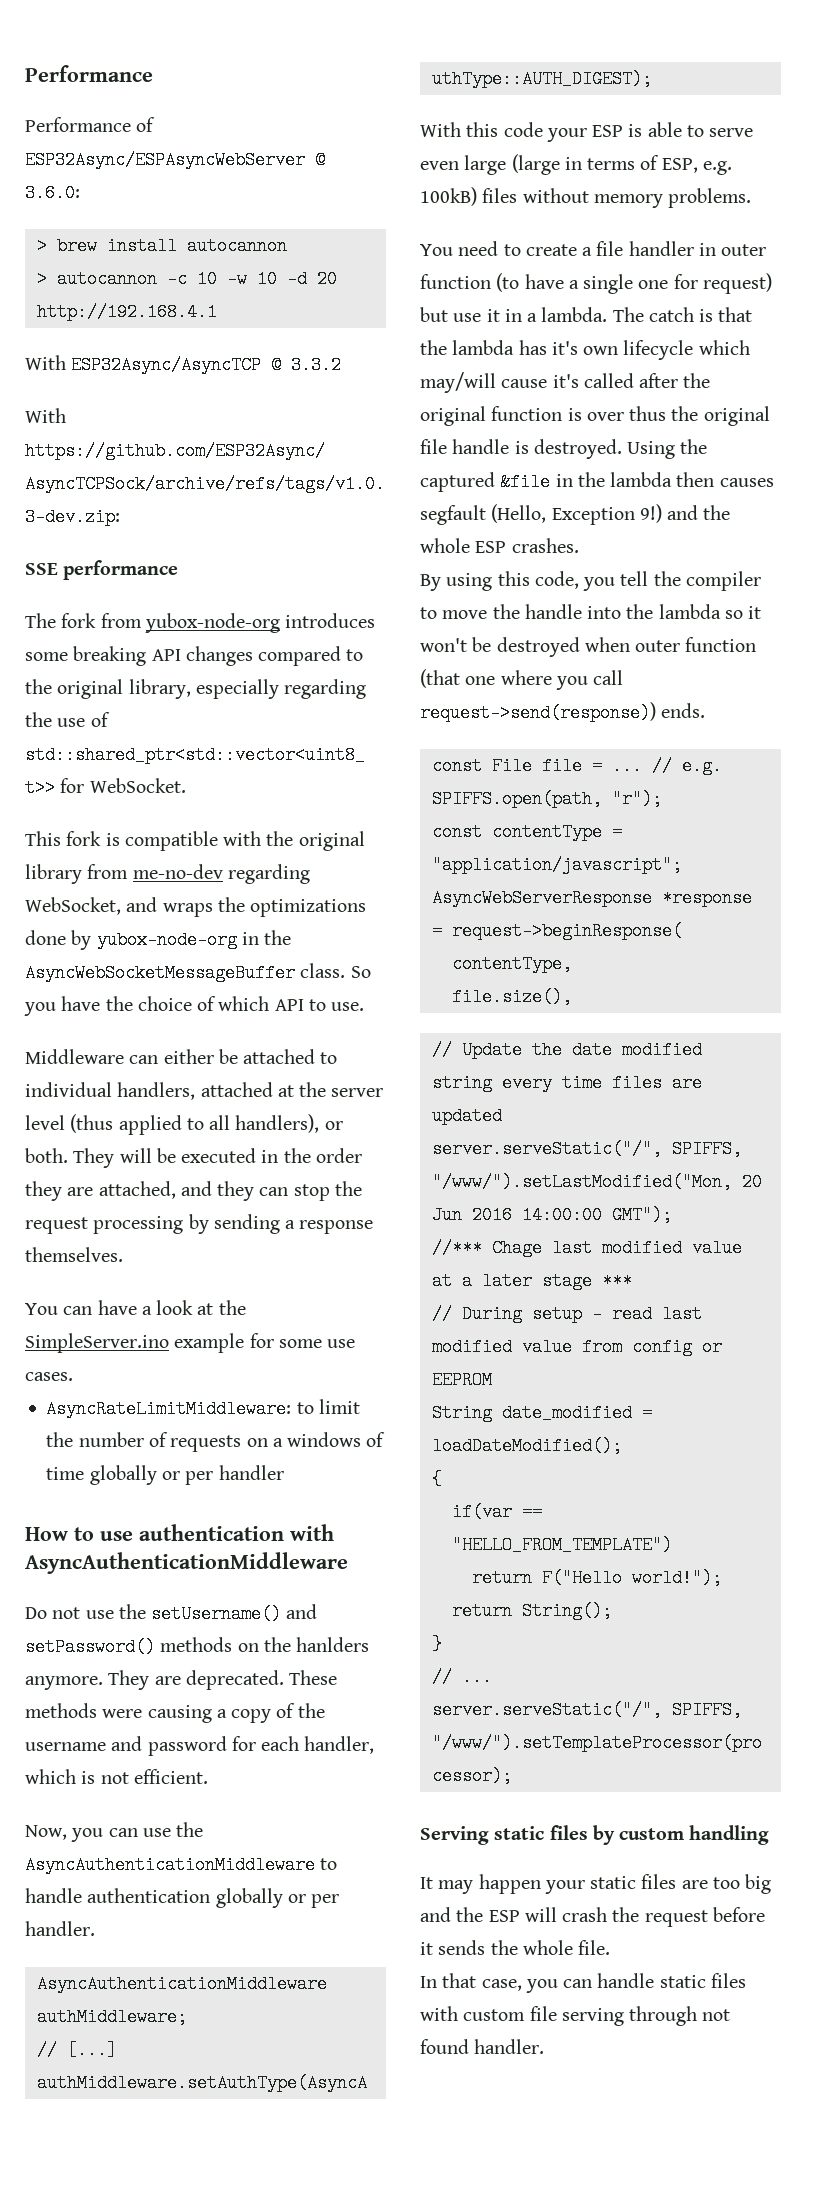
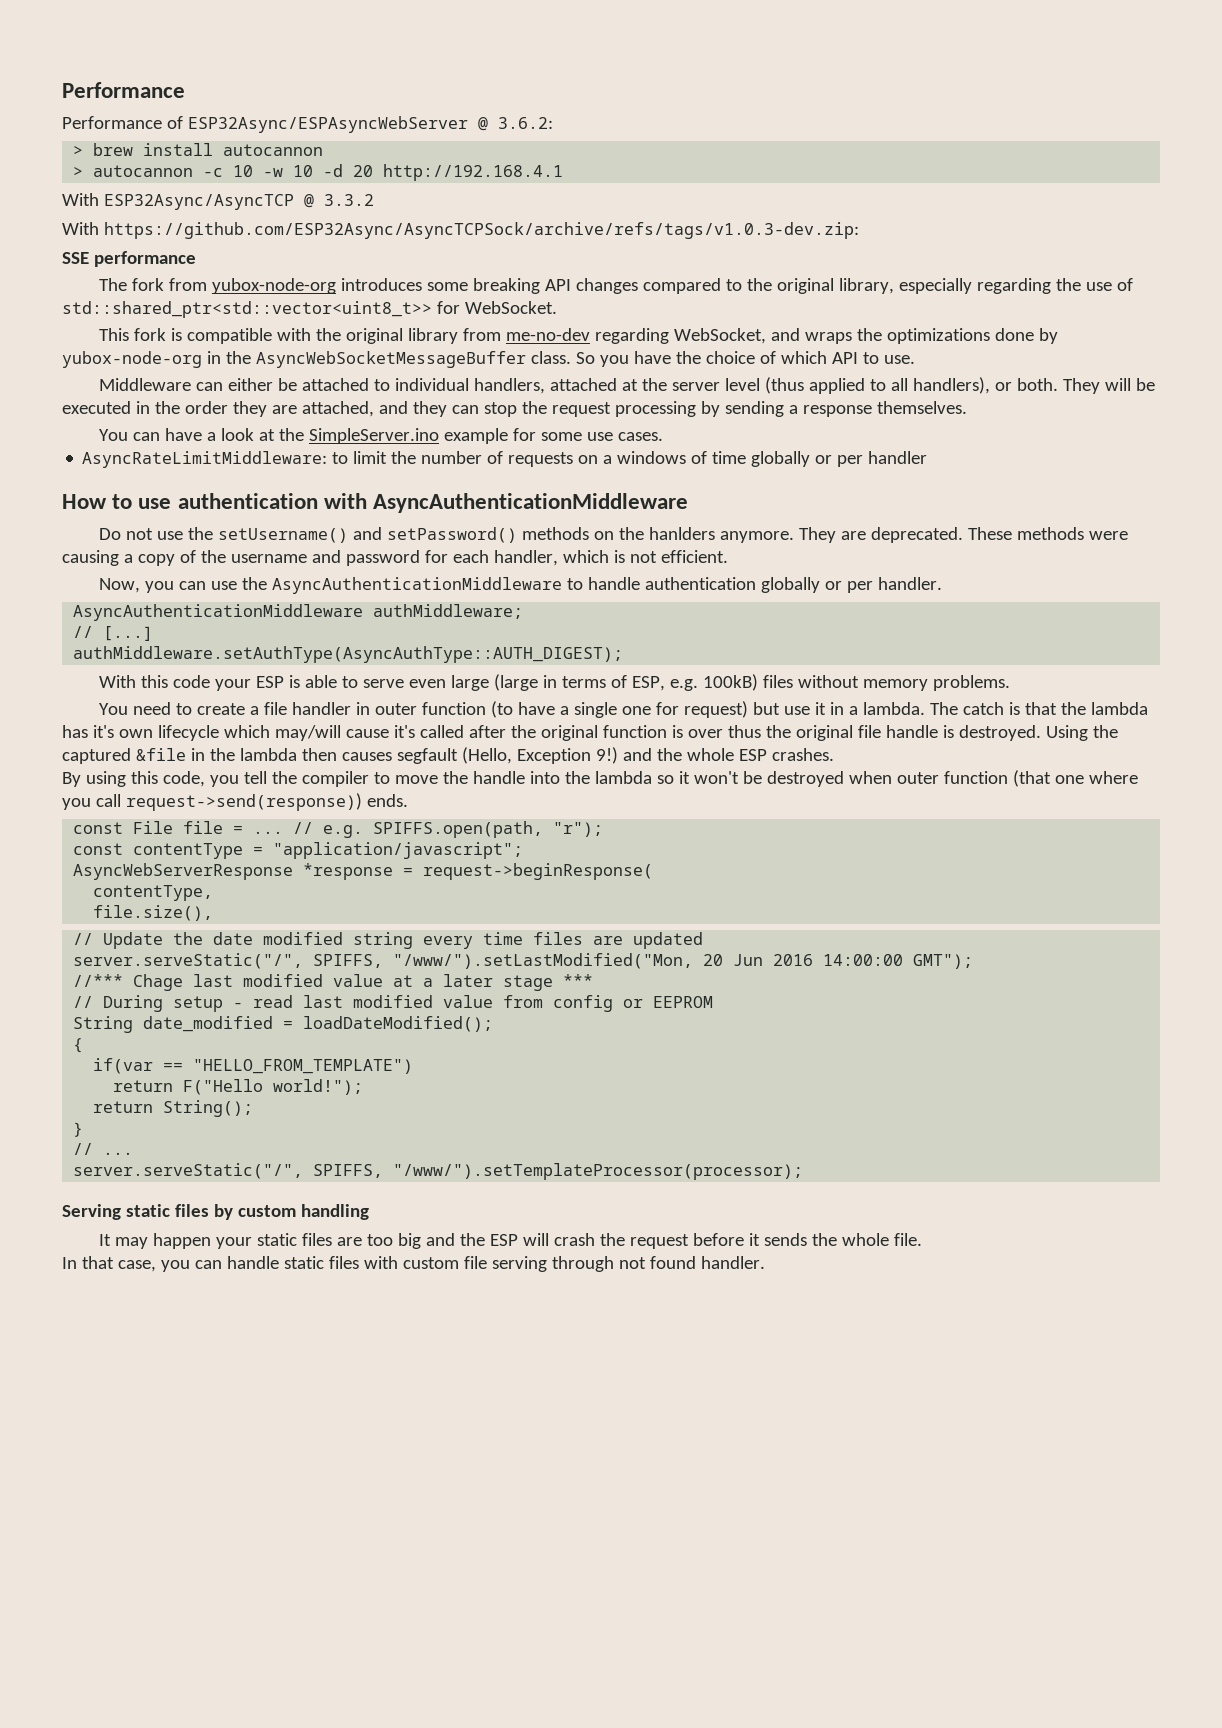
- Performance of ESP32Async/ESPAsyncWebServer @ 3.6.0:
+ Performance of ESP32Async/ESPAsyncWebServer @ 3.6.2:

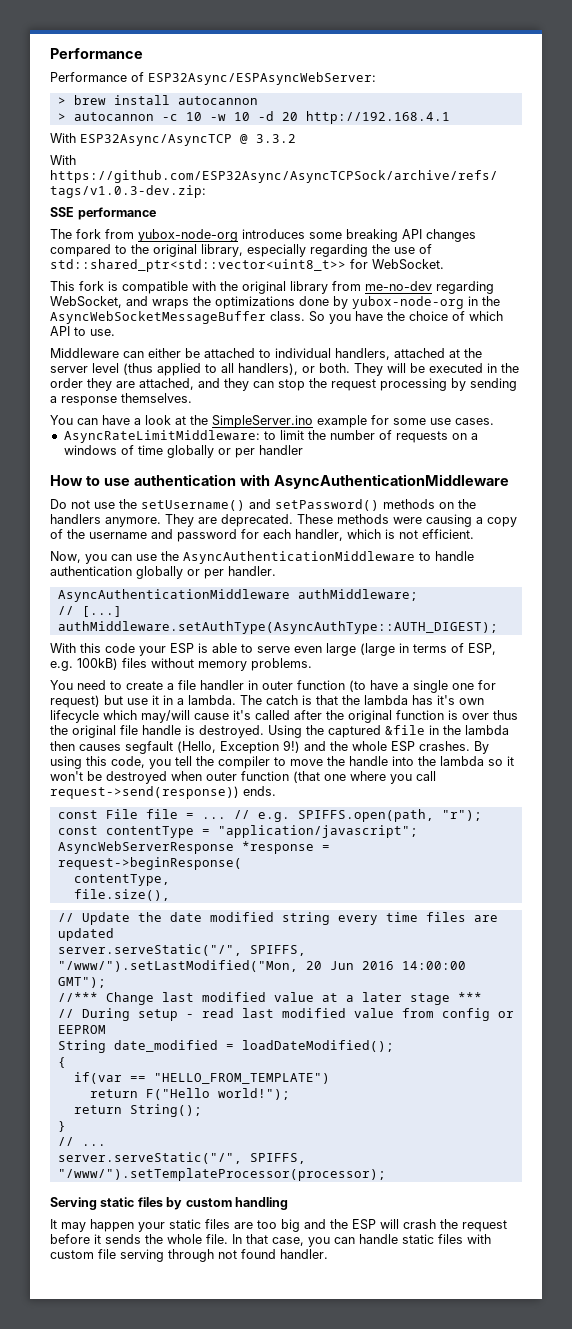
- Performance of ESP32Async/ESPAsyncWebServer @ 3.6.2:
+ Performance of ESP32Async/ESPAsyncWebServer:
- Do not use the setUsername() and setPassword() methods on the hanlders anymore.
+ Do not use the setUsername() and setPassword() methods on the handlers anymore.
- Using the captured &file in the lambda then causes segfault (Hello, Exception 9!) and the whole ESP crashes.
- By using this code, you tell the compiler to move the handle into the lambda so it won't be destroyed when outer function (that one where you call request->send(response)) ends.
+ Using the captured &file in the lambda then causes segfault (Hello, Exception 9!) and the whole ESP crashes. By using this code, you tell the compiler to move the handle into the lambda so it won't be destroyed when outer function (that one where you call request->send(response)) ends.
- //*** Chage last modified value at a later stage ***
+ //*** Change last modified value at a later stage ***
- It may happen your static files are too big and the ESP will crash the request before it sends the whole file.
- In that case, you can handle static files with custom file serving through not found handler.
+ It may happen your static files are too big and the ESP will crash the request before it sends the whole file. In that case, you can handle static files with custom file serving through not found handler.

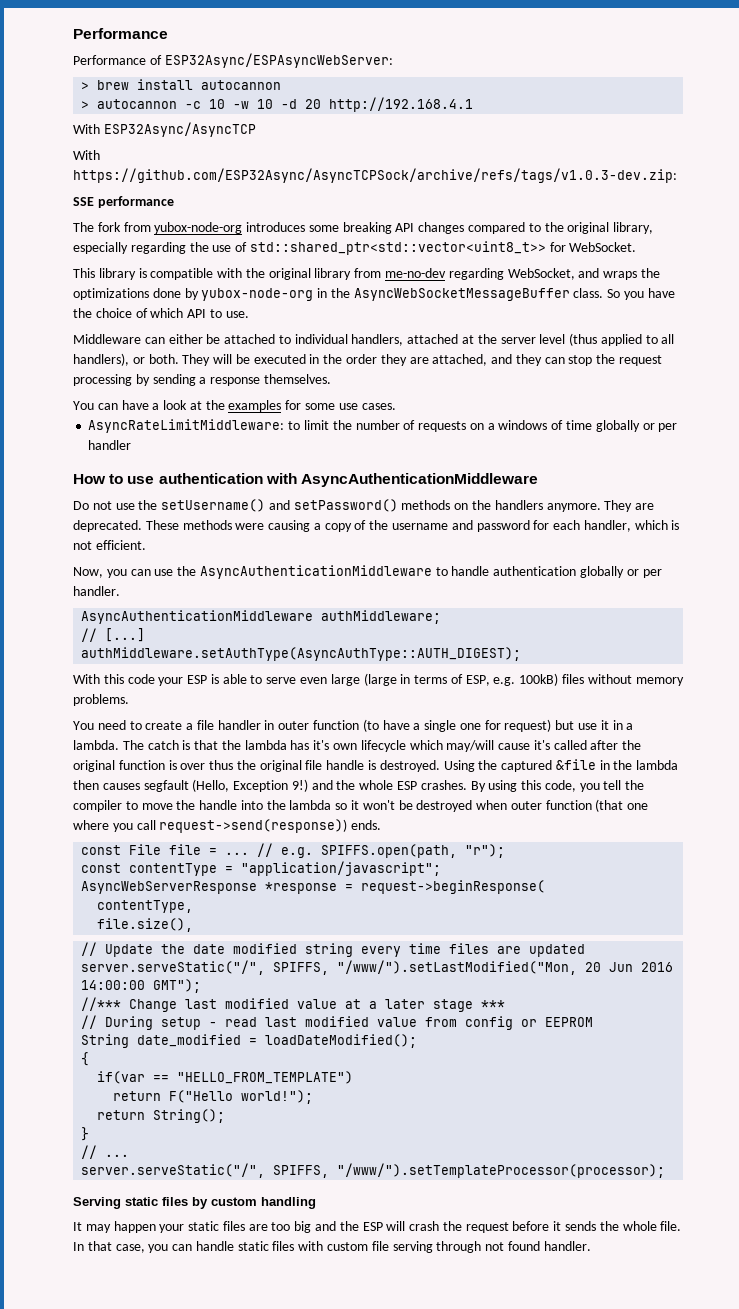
- With ESP32Async/AsyncTCP @ 3.3.2
+ With ESP32Async/AsyncTCP
- This fork is compatible with the original library from me-no-dev regarding WebSocket, and wraps the optimizations done by yubox-node-org in the AsyncWebSocketMessageBuffer class.
+ This library is compatible with the original library from me-no-dev regarding WebSocket, and wraps the optimizations done by yubox-node-org in the AsyncWebSocketMessageBuffer class.
- You can have a look at the SimpleServer.ino example for some use cases.
+ You can have a look at the examples for some use cases.

